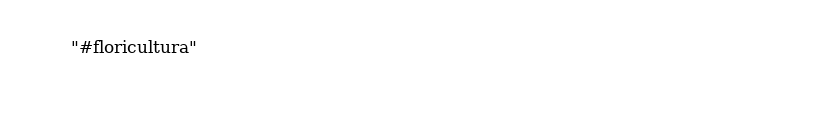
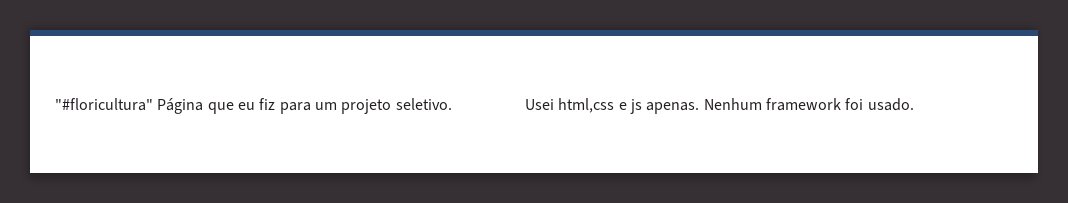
- "#floricultura"
+ "#floricultura" Página que eu fiz para um projeto seletivo. Usei html,css e js apenas. Nenhum framework foi usado.

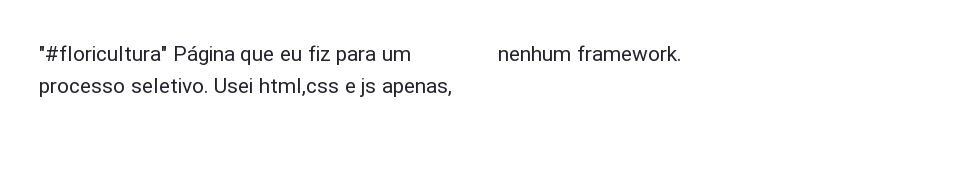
- "#floricultura" Página que eu fiz para um projeto seletivo.
+ "#floricultura" Página que eu fiz para um processo seletivo.
- Usei html,css e js apenas. Nenhum framework foi usado.
+ Usei html,css e js apenas, nenhum framework.

